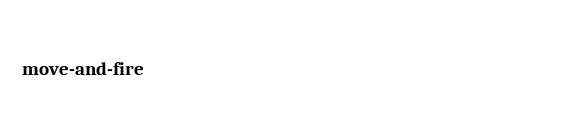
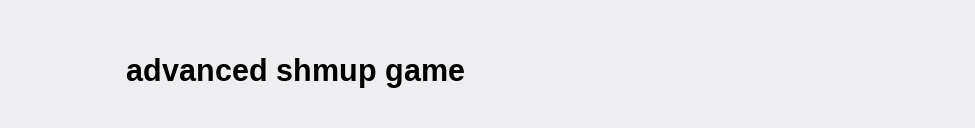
- move-and-fire
+ advanced shmup game

